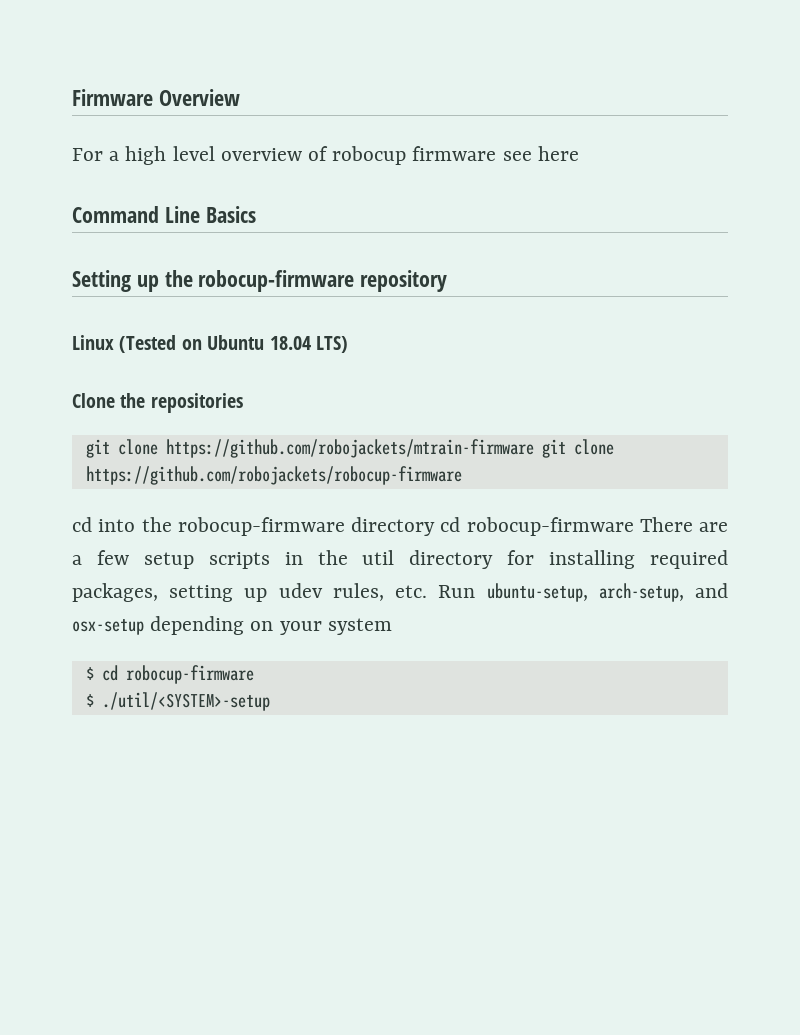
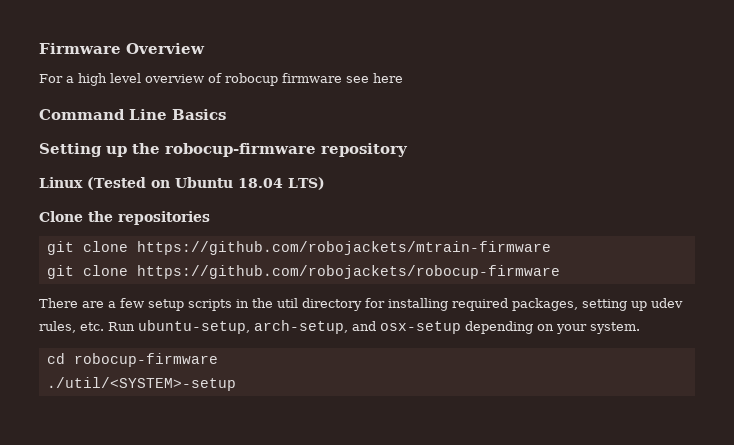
- git clone https://github.com/robojackets/mtrain-firmware git clone https://github.com/robojackets/robocup-firmware
+ git clone https://github.com/robojackets/mtrain-firmware
+ git clone https://github.com/robojackets/robocup-firmware
- cd into the robocup-firmware directory cd robocup-firmware There are a few setup scripts in the util directory for installing required packages, setting up udev rules, etc. Run ubuntu-setup, arch-setup, and osx-setup depending on your system
- $ cd robocup-firmware
+ There are a few setup scripts in the util directory for installing required packages, setting up udev rules, etc. Run ubuntu-setup, arch-setup, and osx-setup depending on your system.
+ cd robocup-firmware
- $ ./util/<SYSTEM>-setup
+ ./util/<SYSTEM>-setup

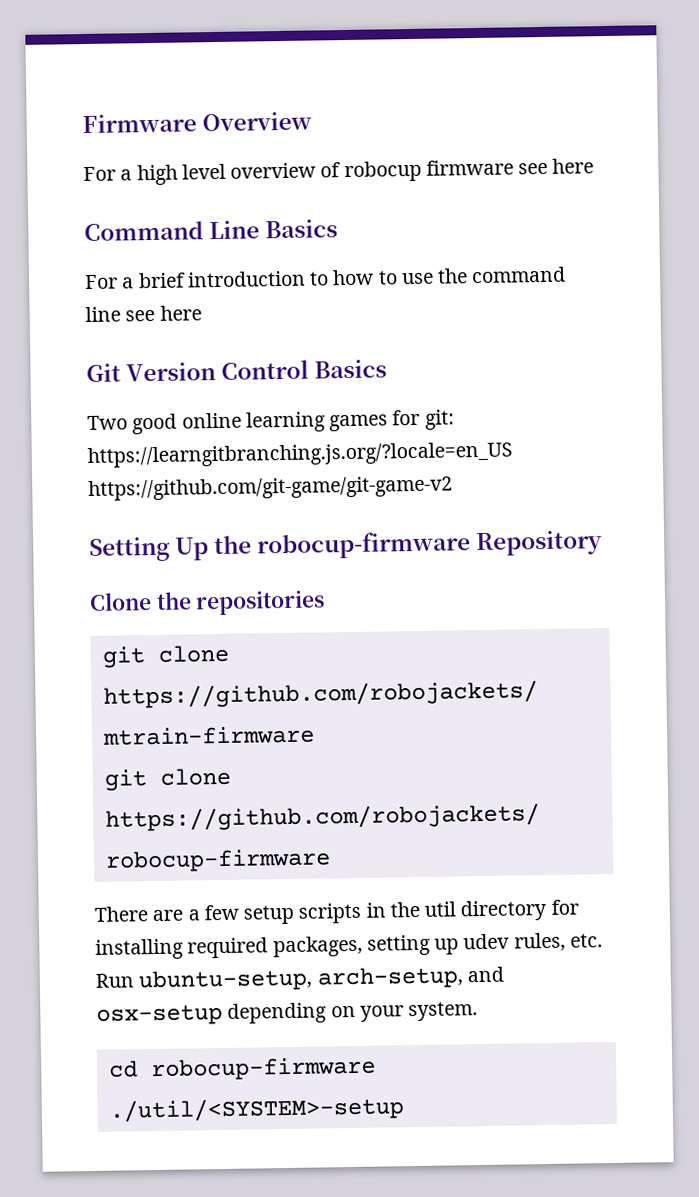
+ For a brief introduction to how to use the command line see here
+ Git Version Control Basics
+ Two good online learning games for git: https://learngitbranching.js.org/?locale=en_US https://github.com/git-game/git-game-v2
- Setting up the robocup-firmware repository
- Linux (Tested on Ubuntu 18.04 LTS)
+ Setting Up the robocup-firmware Repository

